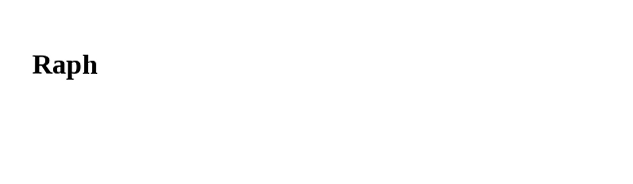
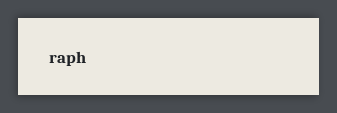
- Raph
+ raph

